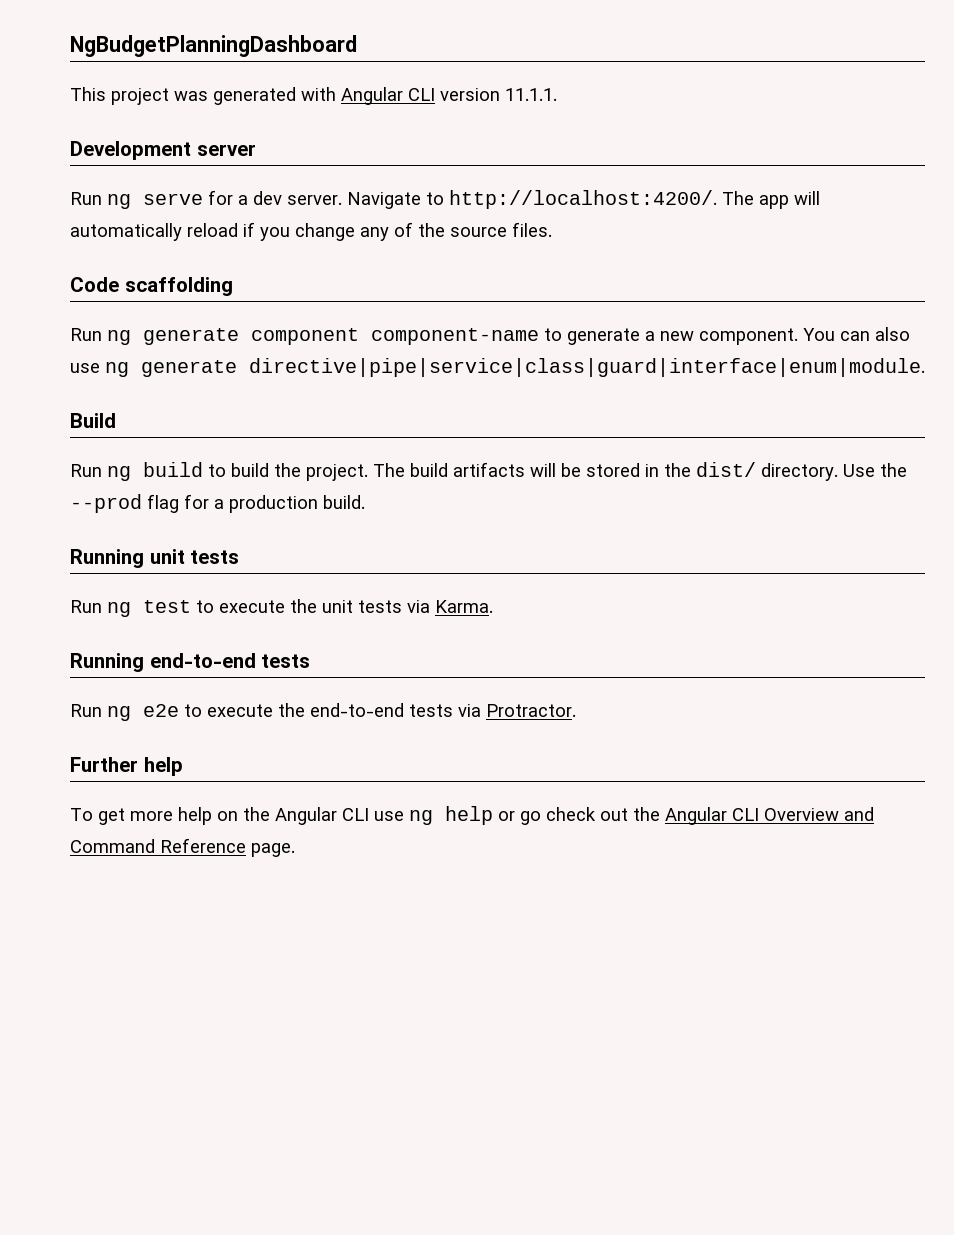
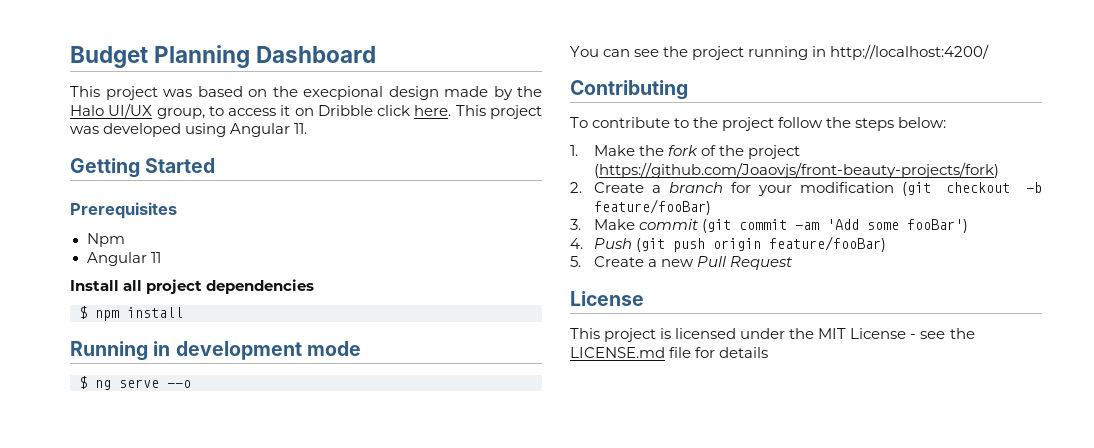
- NgBudgetPlanningDashboard
- This project was generated with Angular CLI version 11.1.1.
- Development server
- Run ng serve for a dev server. Navigate to http://localhost:4200/. The app will automatically reload if you change any of the source files.
- Code scaffolding
- Run ng generate component component-name to generate a new component. You can also use ng generate directive|pipe|service|class|guard|interface|enum|module.
- Build
- Run ng build to build the project. The build artifacts will be stored in the dist/ directory. Use the --prod flag for a production build.
- Running unit tests
- Run ng test to execute the unit tests via Karma.
- Running end-to-end tests
- Run ng e2e to execute the end-to-end tests via Protractor.
- Further help
- To get more help on the Angular CLI use ng help or go check out the Angular CLI Overview and Command Reference page.
+ Budget Planning Dashboard
+ This project was based on the execpional design made by the Halo UI/UX group, to access it on Dribble click here. This project was developed using Angular 11.
+ Getting Started
+ Prerequisites
+ Npm
+ Angular 11
+ Install all project dependencies
+ $ npm install
+ Running in development mode
+ $ ng serve --o
+ You can see the project running in http://localhost:4200/
+ Contributing
+ To contribute to the project follow the steps below:
+ 1. Make the fork of the project (https://github.com/Joaovjs/front-beauty-projects/fork)
+ 2. Create a branch for your modification (git checkout -b feature/fooBar)
+ 3. Make commit (git commit -am 'Add some fooBar')
+ 4. Push (git push origin feature/fooBar)
+ 5. Create a new Pull Request
+ License
+ This project is licensed under the MIT License - see the LICENSE.md file for details

